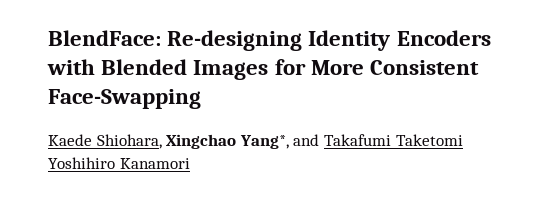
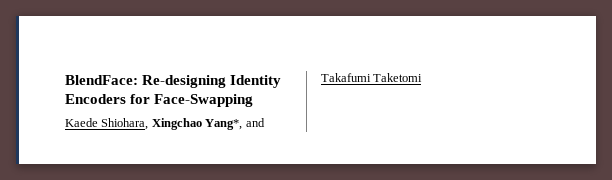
- BlendFace: Re-designing Identity Encoders with Blended Images for More Consistent Face-Swapping
+ BlendFace: Re-designing Identity Encoders for Face-Swapping
- Kaede Shiohara, Xingchao Yang*, and Takafumi Taketomi Yoshihiro Kanamori
+ Kaede Shiohara, Xingchao Yang*, and Takafumi Taketomi

